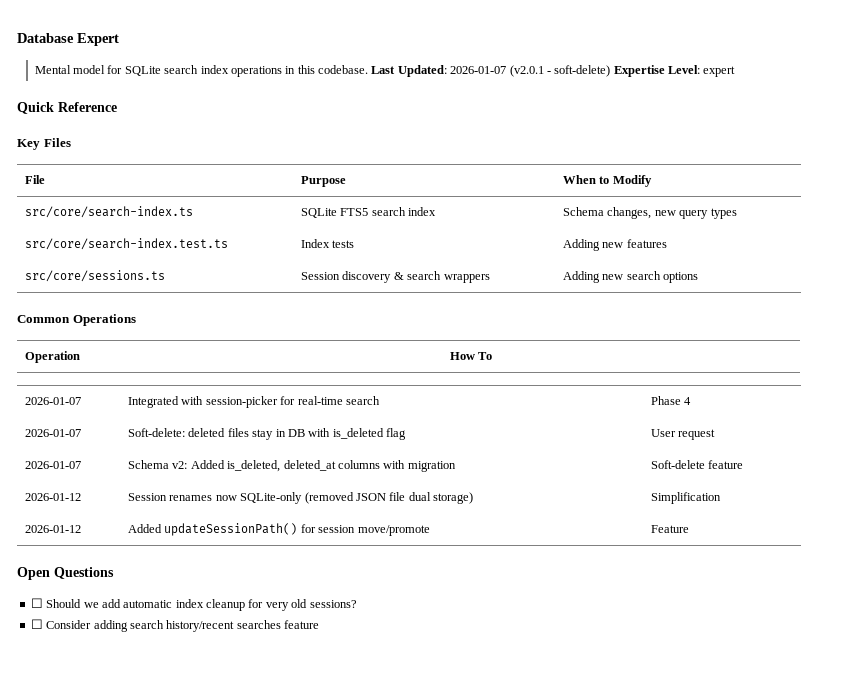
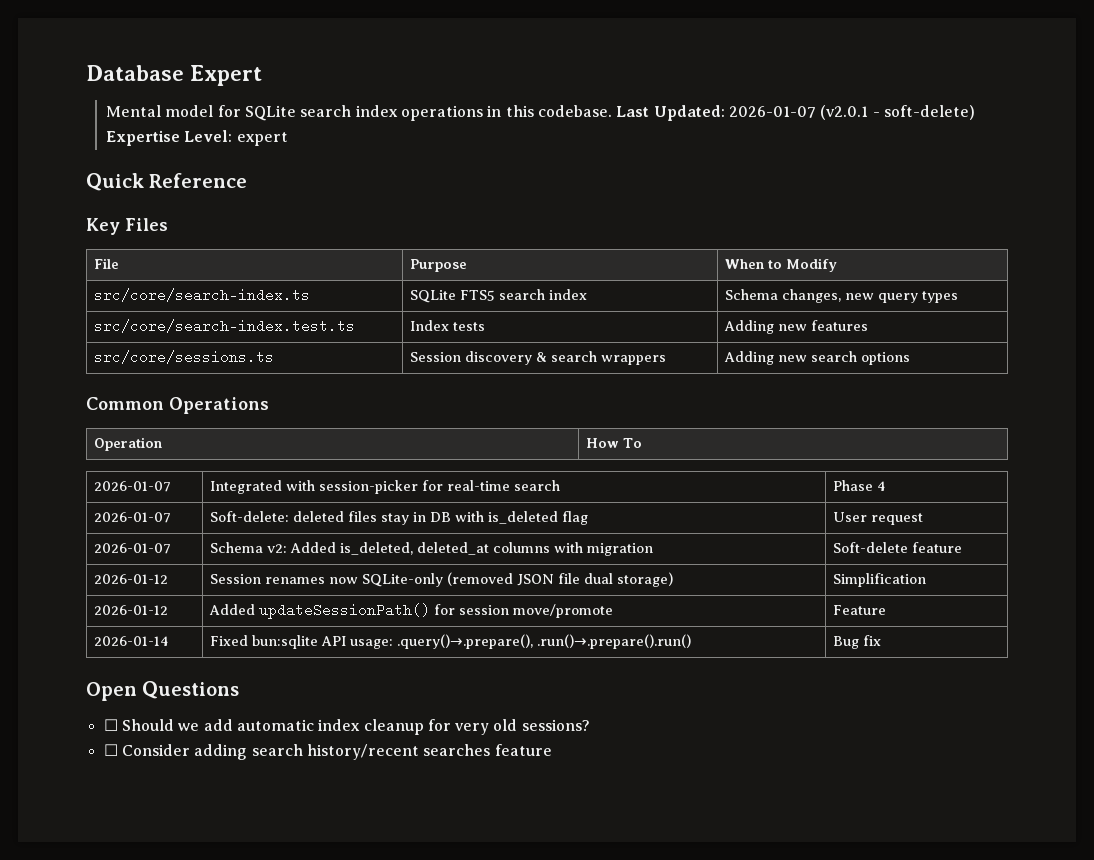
+ 2026-01-14 | Fixed bun:sqlite API usage: .query()→.prepare(), .run()→.prepare().run() | Bug fix

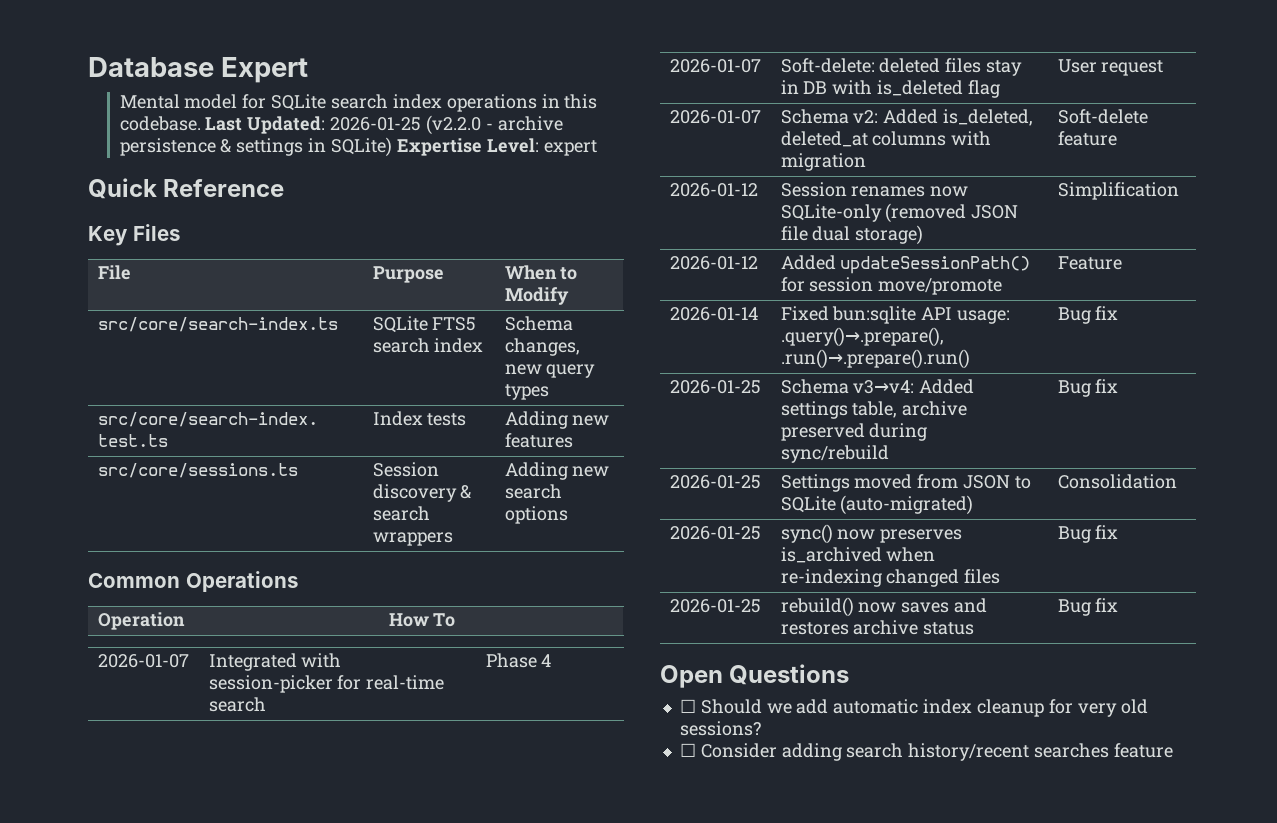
- Last Updated: 2026-01-07 (v2.0.1 - soft-delete) Expertise Level: expert
+ Last Updated: 2026-01-25 (v2.2.0 - archive persistence & settings in SQLite) Expertise Level: expert
+ 2026-01-25 | Schema v3→v4: Added settings table, archive preserved during sync/rebuild | Bug fix
+ 2026-01-25 | Settings moved from JSON to SQLite (auto-migrated) | Consolidation
+ 2026-01-25 | sync() now preserves is_archived when re-indexing changed files | Bug fix
+ 2026-01-25 | rebuild() now saves and restores archive status | Bug fix

